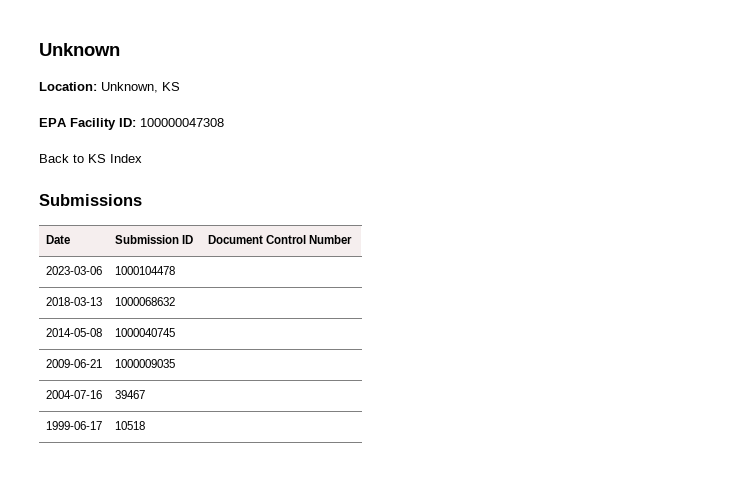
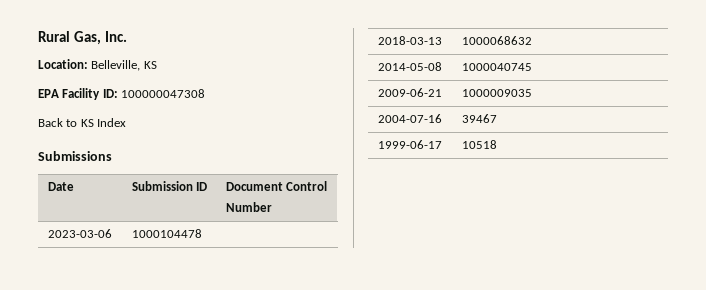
- Unknown
+ Rural Gas, Inc.
- Location: Unknown, KS
+ Location: Belleville, KS

